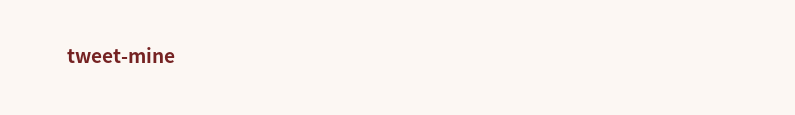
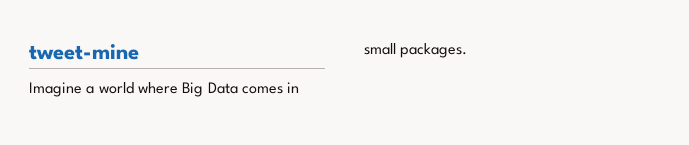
+ Imagine a world where Big Data comes in small packages.

